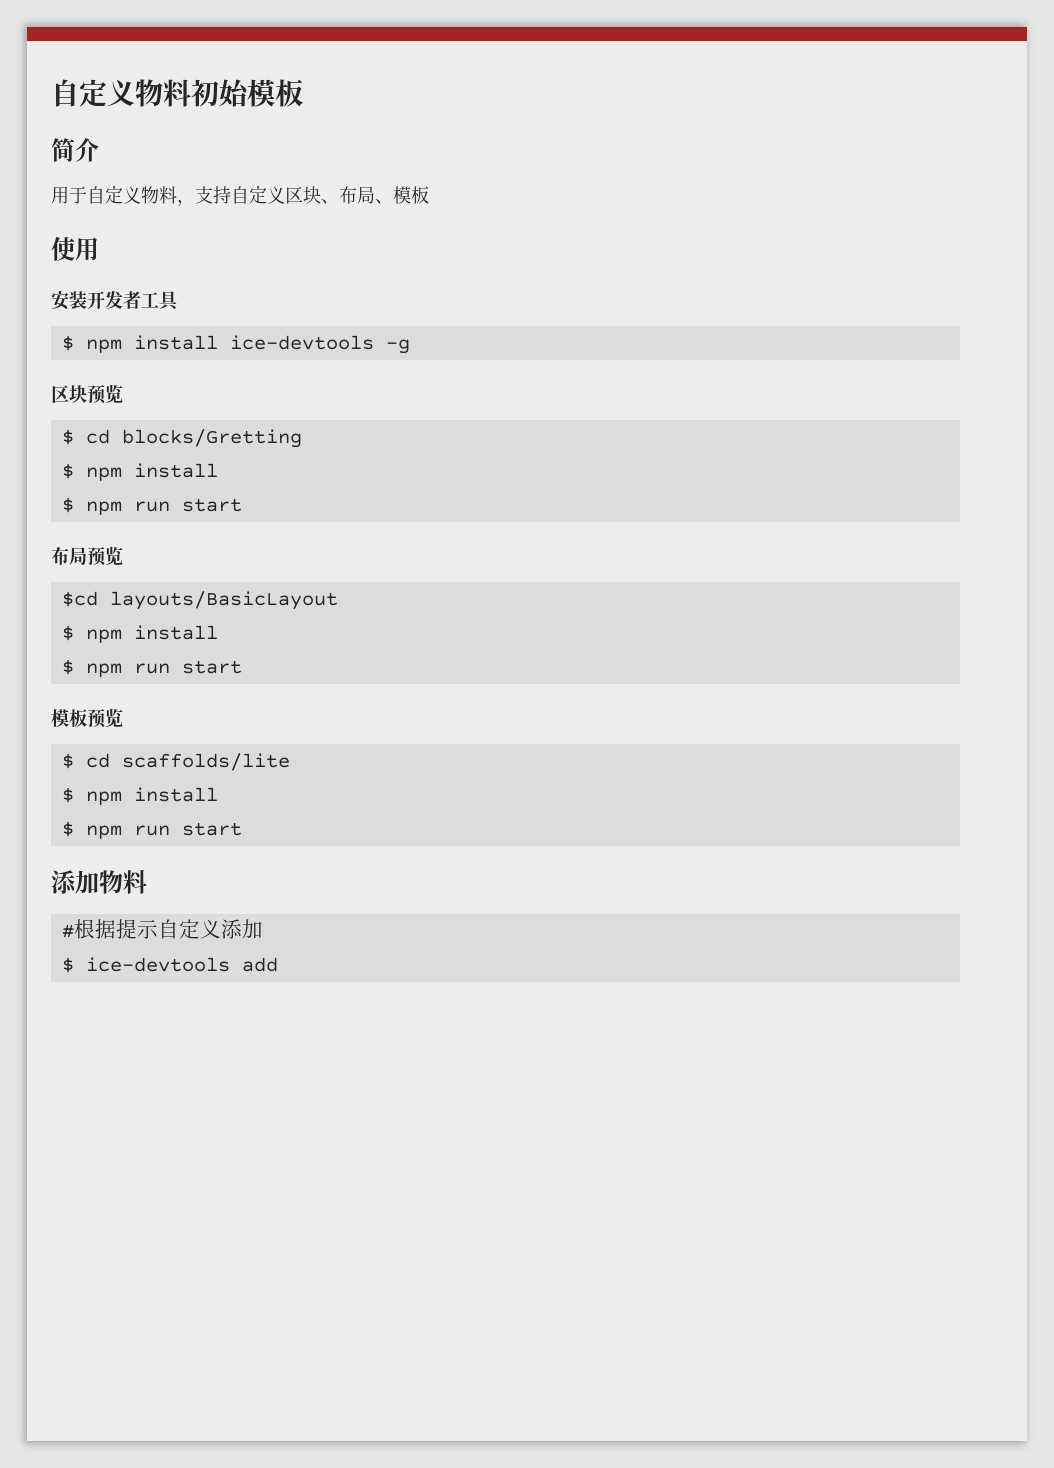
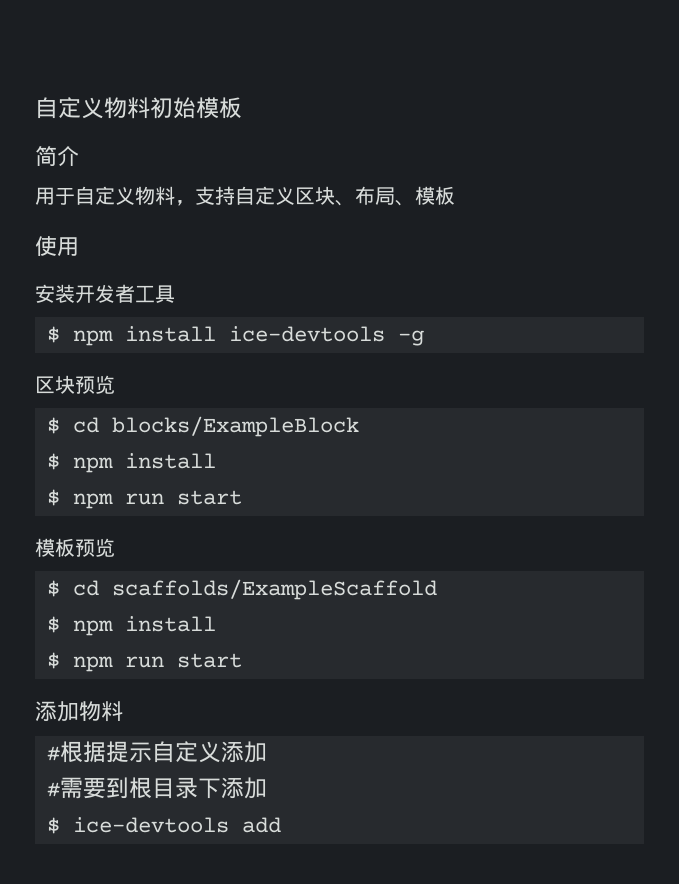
- $ cd blocks/Gretting
- $ npm install
- $ npm run start
- 布局预览
- $cd layouts/BasicLayout
+ $ cd blocks/ExampleBlock
- $ cd scaffolds/lite
+ $ cd scaffolds/ExampleScaffold
+ #需要到根目录下添加

